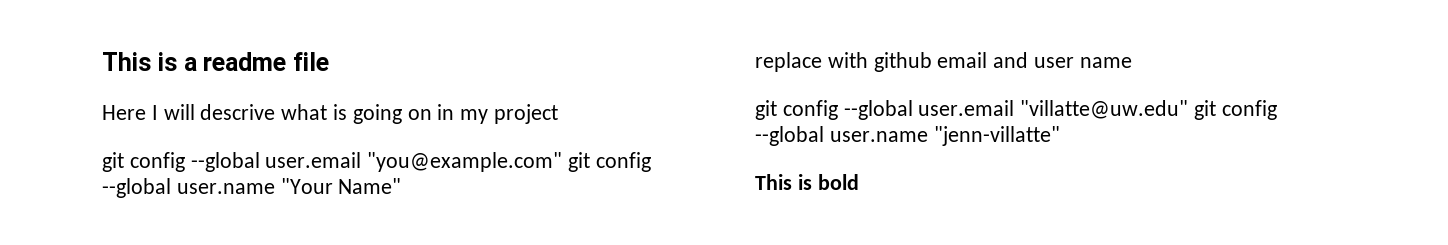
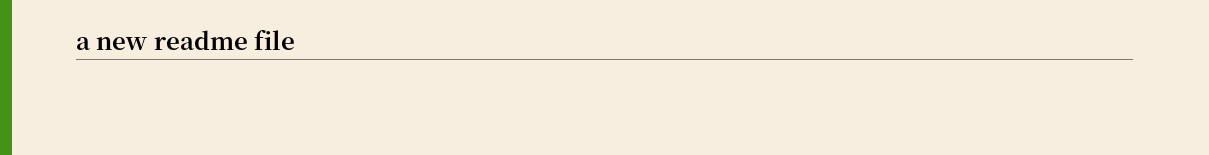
- This is a readme file
+ a new readme file
- Here I will descrive what is going on in my project
- git config --global user.email "you@example.com" git config --global user.name "Your Name"
- replace with github email and user name
- git config --global user.email "villatte@uw.edu" git config --global user.name "jenn-villatte"
- This is bold

